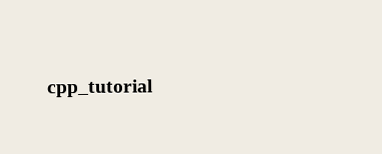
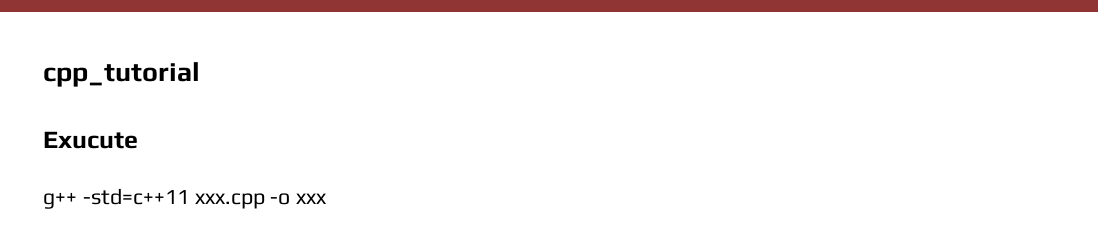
+ Exucute
+ g++ -std=c++11 xxx.cpp -o xxx

